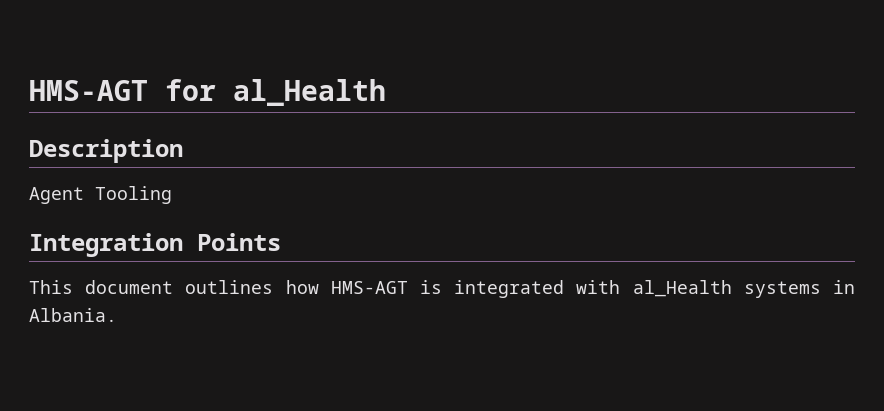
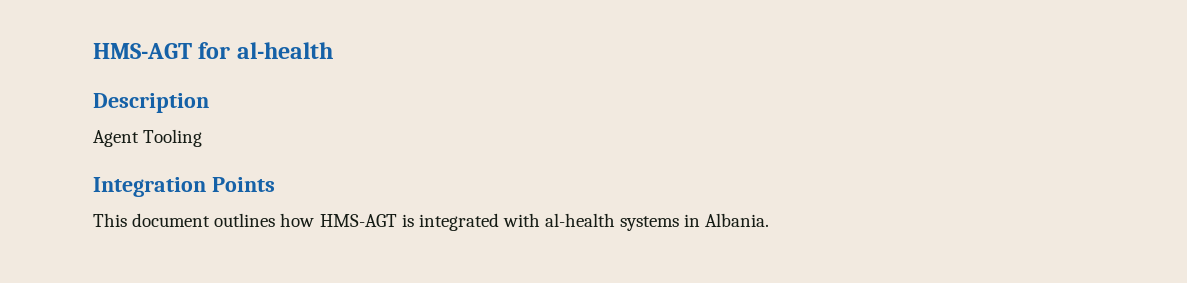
- HMS-AGT for al_Health
+ HMS-AGT for al-health
- This document outlines how HMS-AGT is integrated with al_Health systems in Albania.
+ This document outlines how HMS-AGT is integrated with al-health systems in Albania.

